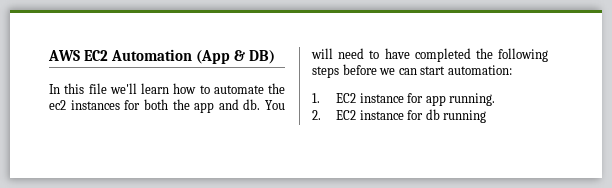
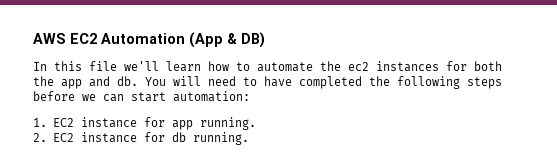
- 2. EC2 instance for db running
+ 2. EC2 instance for db running.

